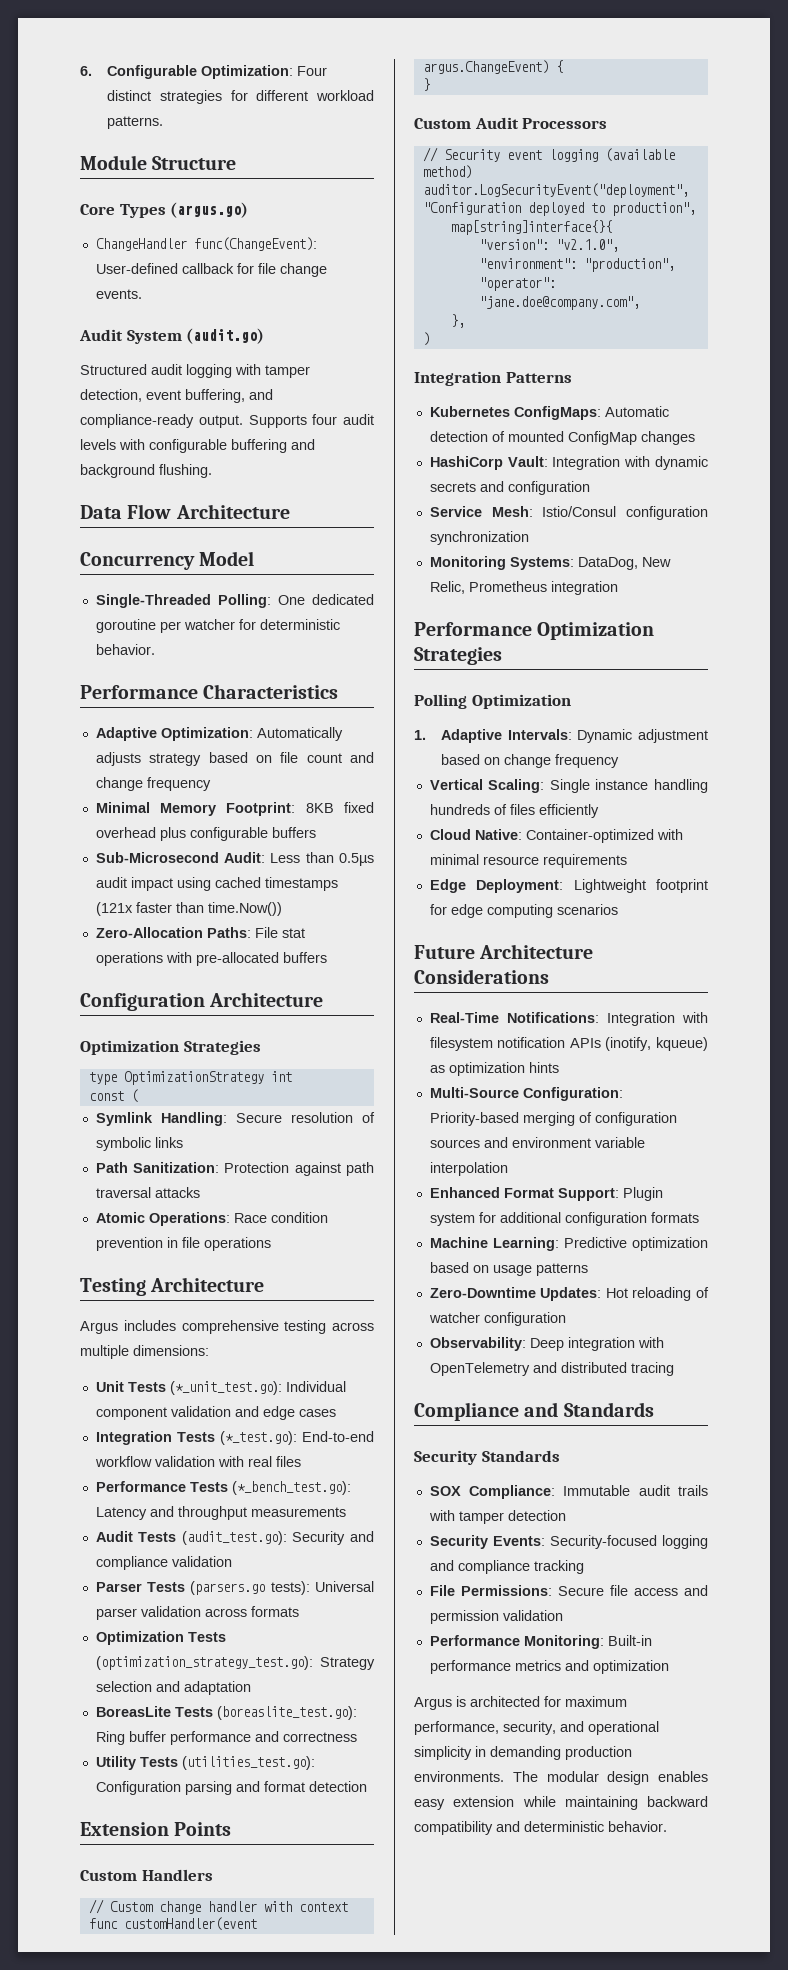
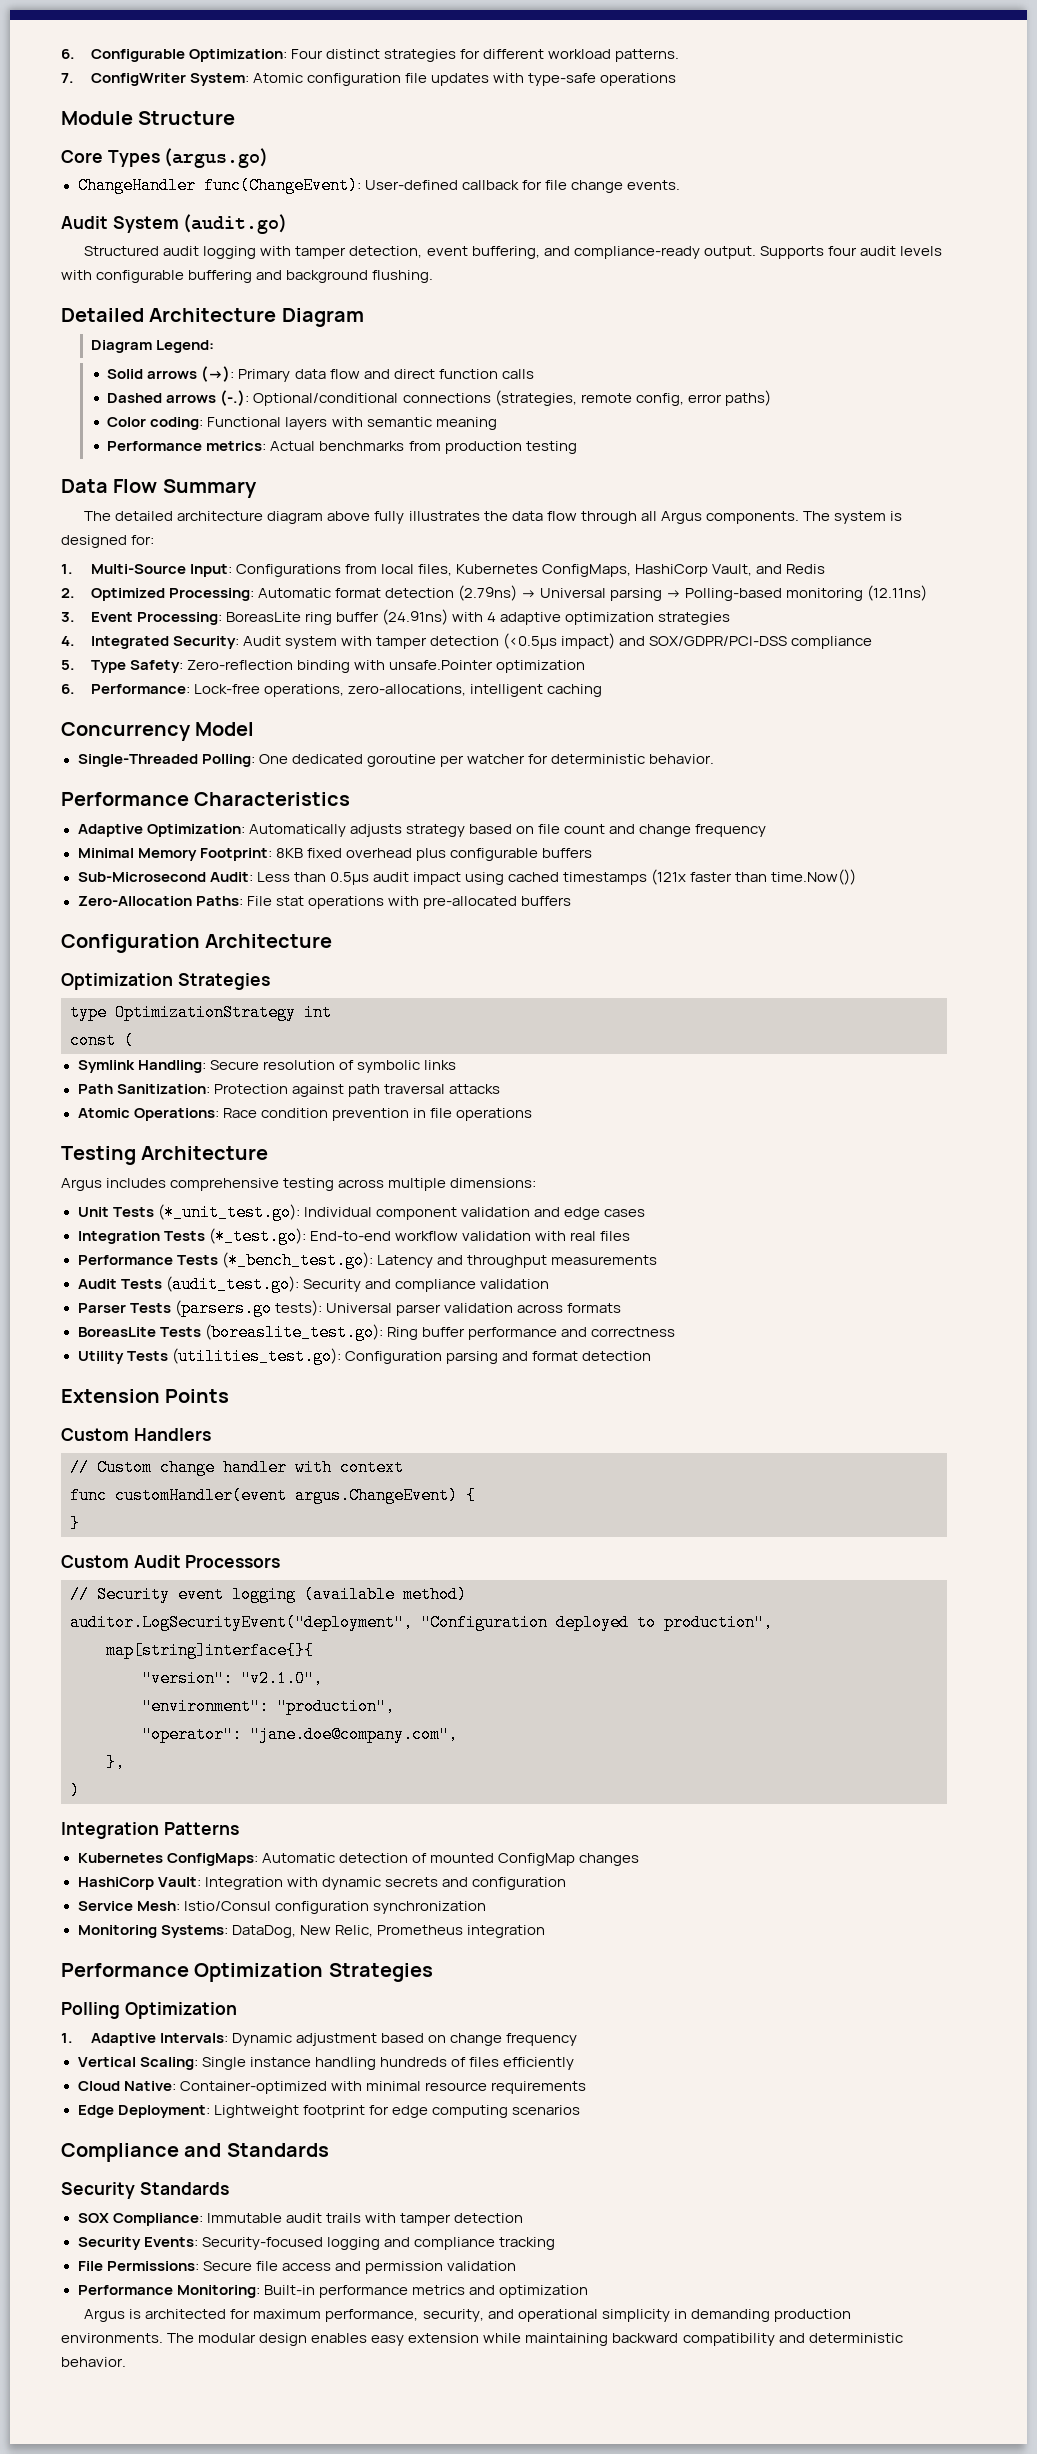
+ 7. ConfigWriter System: Atomic configuration file updates with type-safe operations
- Data Flow Architecture
+ Detailed Architecture Diagram
+ Diagram Legend:
+ Solid arrows (→): Primary data flow and direct function calls
+ Dashed arrows (-.): Optional/conditional connections (strategies, remote config, error paths)
+ Color coding: Functional layers with semantic meaning
+ Performance metrics: Actual benchmarks from production testing
+ Data Flow Summary
+ The detailed architecture diagram above fully illustrates the data flow through all Argus components. The system is designed for:
+ 1. Multi-Source Input: Configurations from local files, Kubernetes ConfigMaps, HashiCorp Vault, and Redis
+ 2. Optimized Processing: Automatic format detection (2.79ns) → Universal parsing → Polling-based monitoring (12.11ns)
+ 3. Event Processing: BoreasLite ring buffer (24.91ns) with 4 adaptive optimization strategies
+ 4. Integrated Security: Audit system with tamper detection (<0.5µs impact) and SOX/GDPR/PCI-DSS compliance
+ 5. Type Safety: Zero-reflection binding with unsafe.Pointer optimization
+ 6. Performance: Lock-free operations, zero-allocations, intelligent caching
- Optimization Tests (optimization_strategy_test.go): Strategy selection and adaptation
- Future Architecture Considerations
- Real-Time Notifications: Integration with filesystem notification APIs (inotify, kqueue) as optimization hints
- Multi-Source Configuration: Priority-based merging of configuration sources and environment variable interpolation
- Enhanced Format Support: Plugin system for additional configuration formats
- Machine Learning: Predictive optimization based on usage patterns
- Zero-Downtime Updates: Hot reloading of watcher configuration
- Observability: Deep integration with OpenTelemetry and distributed tracing

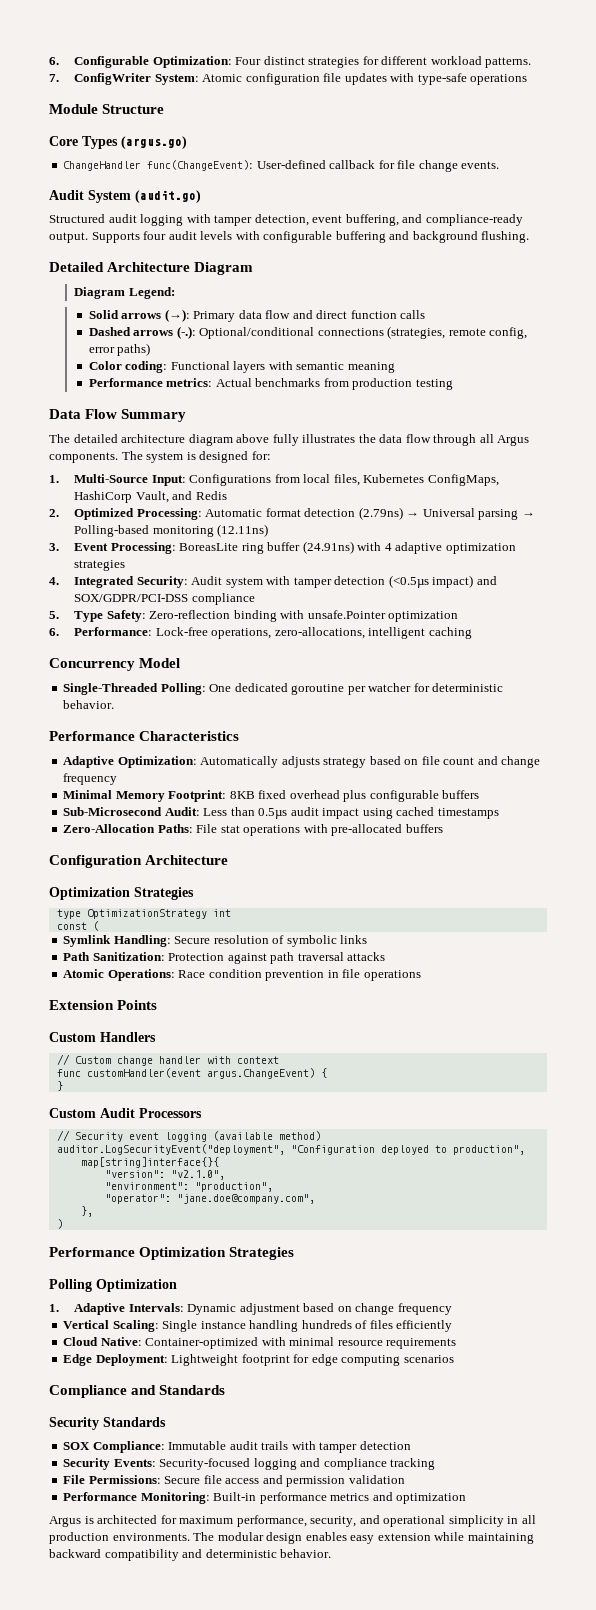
- Sub-Microsecond Audit: Less than 0.5µs audit impact using cached timestamps (121x faster than time.Now())
+ Sub-Microsecond Audit: Less than 0.5µs audit impact using cached timestamps
- Testing Architecture
- Argus includes comprehensive testing across multiple dimensions:
- Unit Tests (*_unit_test.go): Individual component validation and edge cases
- Integration Tests (*_test.go): End-to-end workflow validation with real files
- Performance Tests (*_bench_test.go): Latency and throughput measurements
- Audit Tests (audit_test.go): Security and compliance validation
- Parser Tests (parsers.go tests): Universal parser validation across formats
- BoreasLite Tests (boreaslite_test.go): Ring buffer performance and correctness
- Utility Tests (utilities_test.go): Configuration parsing and format detection
- Integration Patterns
- Kubernetes ConfigMaps: Automatic detection of mounted ConfigMap changes
- HashiCorp Vault: Integration with dynamic secrets and configuration
- Service Mesh: Istio/Consul configuration synchronization
- Monitoring Systems: DataDog, New Relic, Prometheus integration
- Argus is architected for maximum performance, security, and operational simplicity in demanding production environments.
+ Argus is architected for maximum performance, security, and operational simplicity in all production environments.

